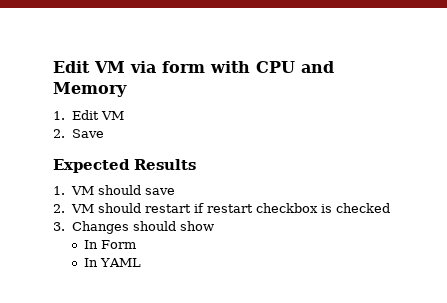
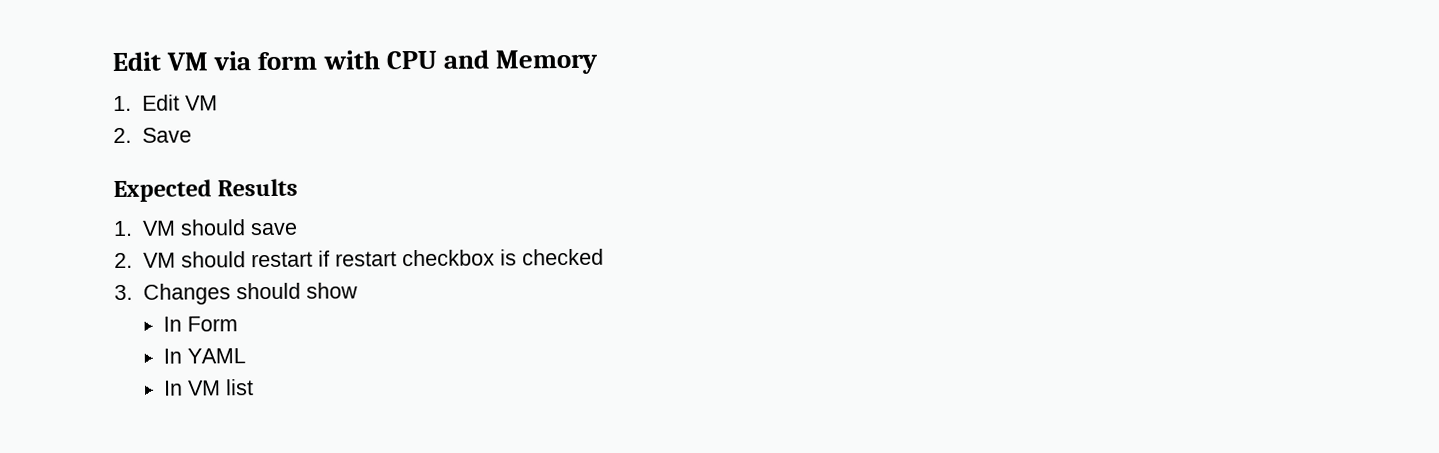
+ In VM list

